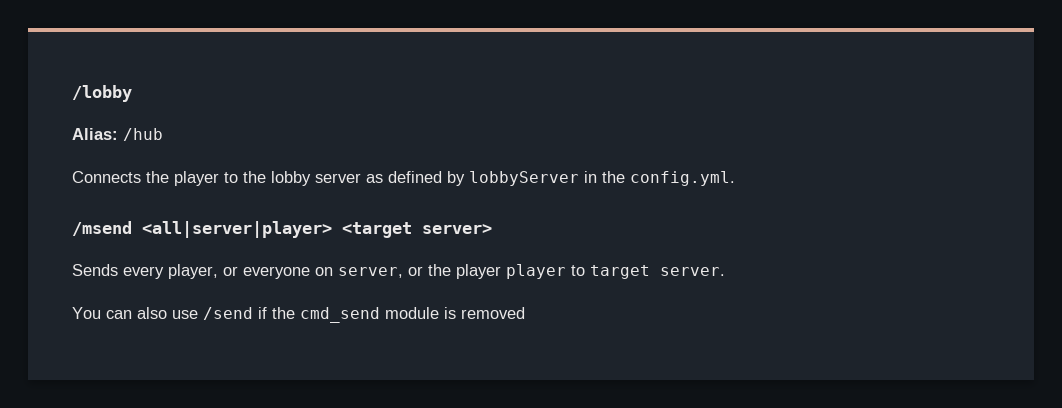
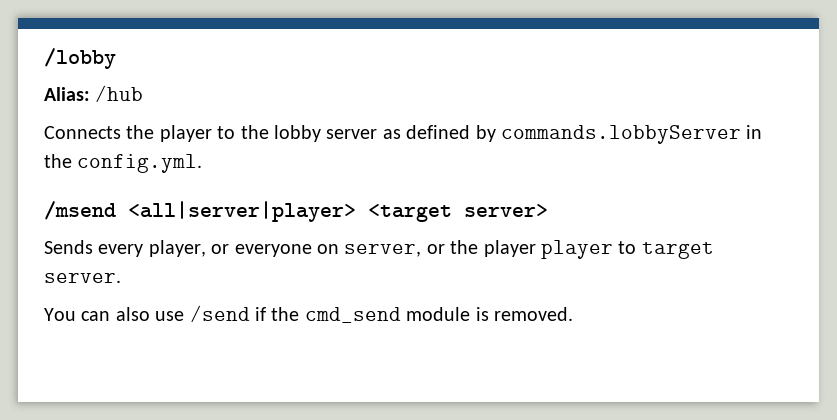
- Connects the player to the lobby server as defined by lobbyServer in the config.yml.
+ Connects the player to the lobby server as defined by commands.lobbyServer in the config.yml.
- You can also use /send if the cmd_send module is removed
+ You can also use /send if the cmd_send module is removed.

